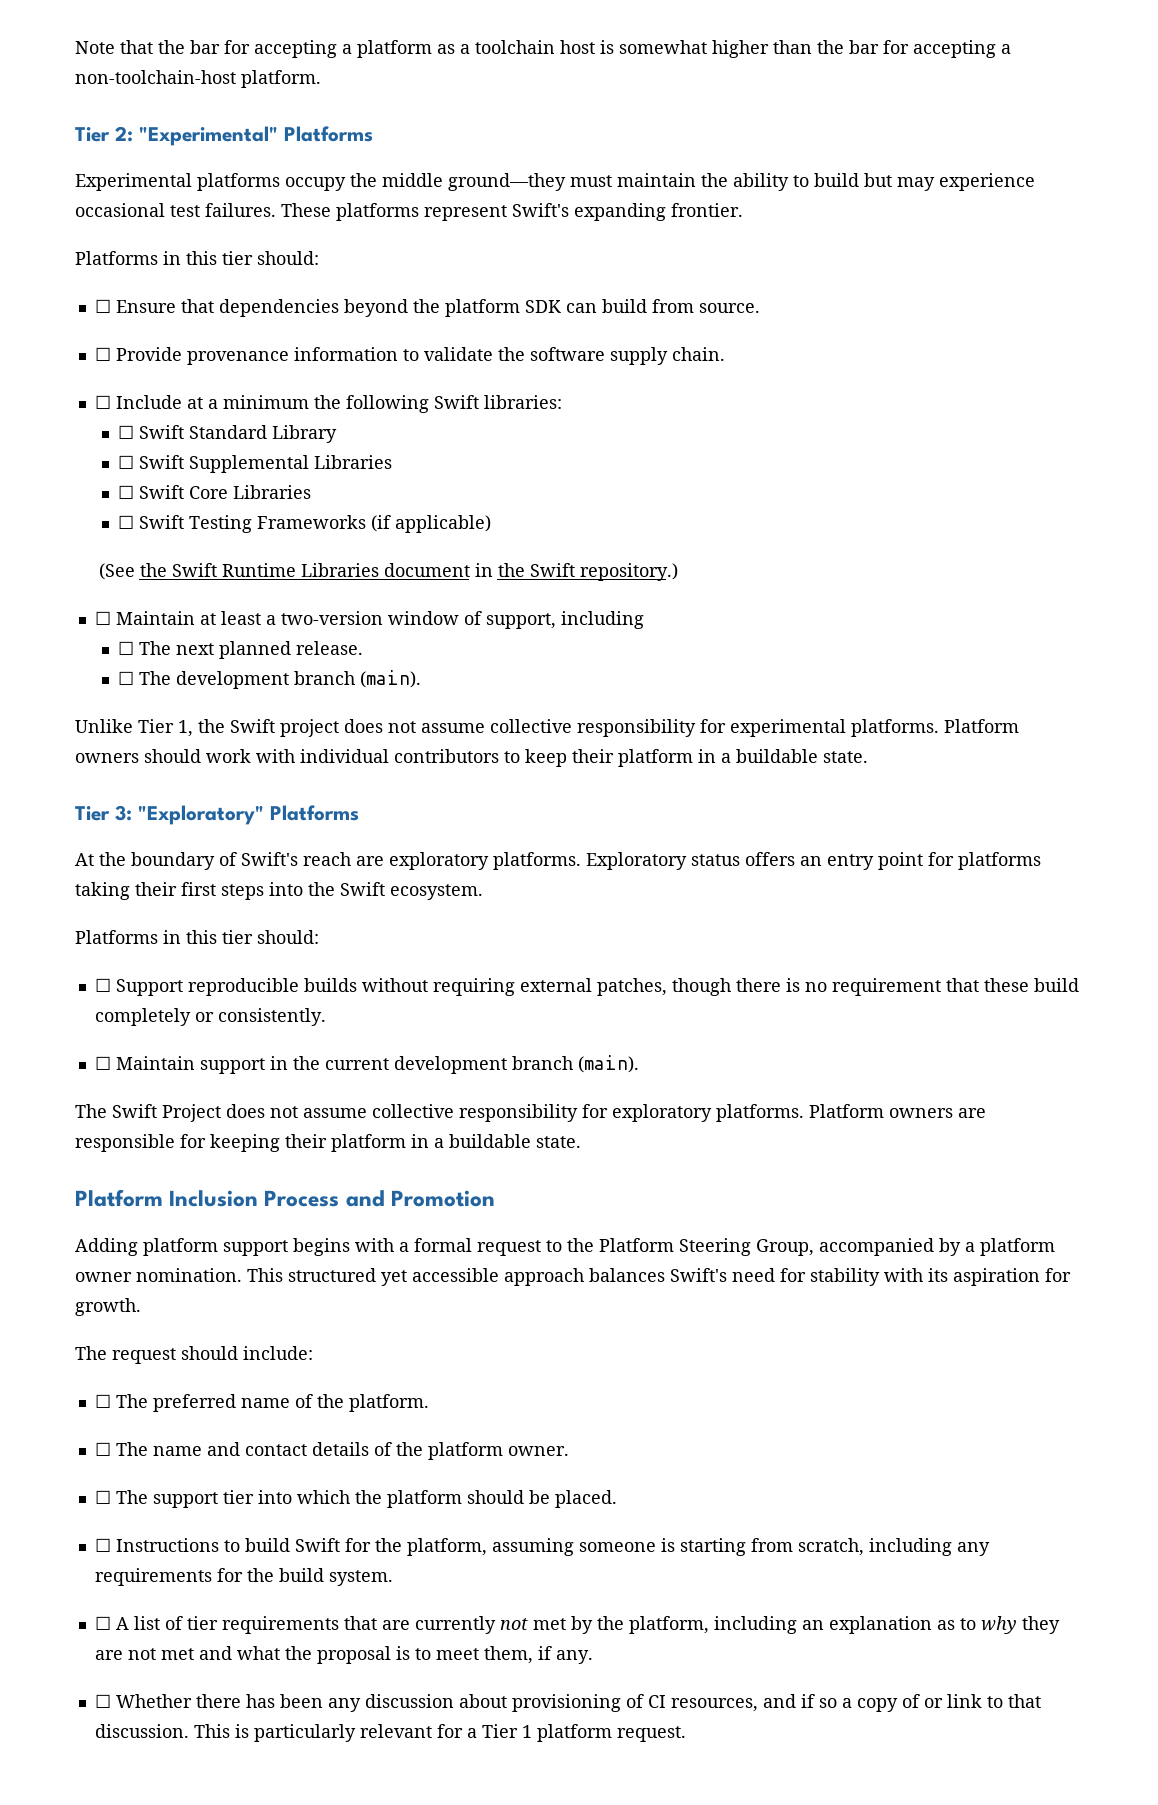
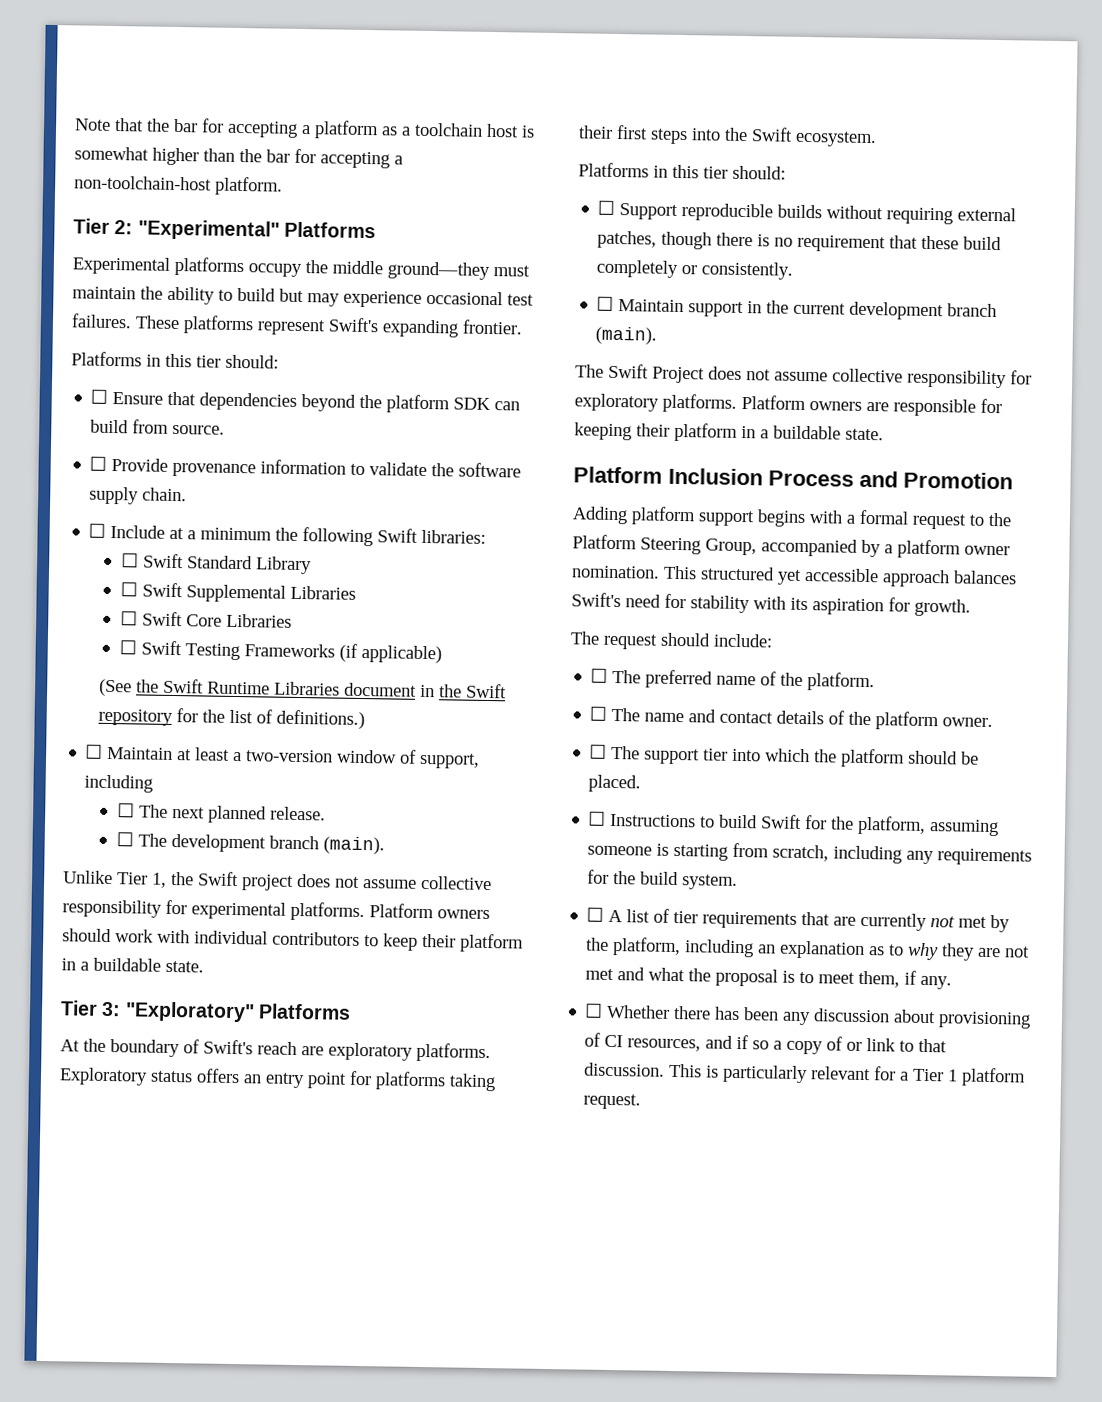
- (See the Swift Runtime Libraries document in the Swift repository.)
+ (See the Swift Runtime Libraries document in the Swift repository for the list of definitions.)

